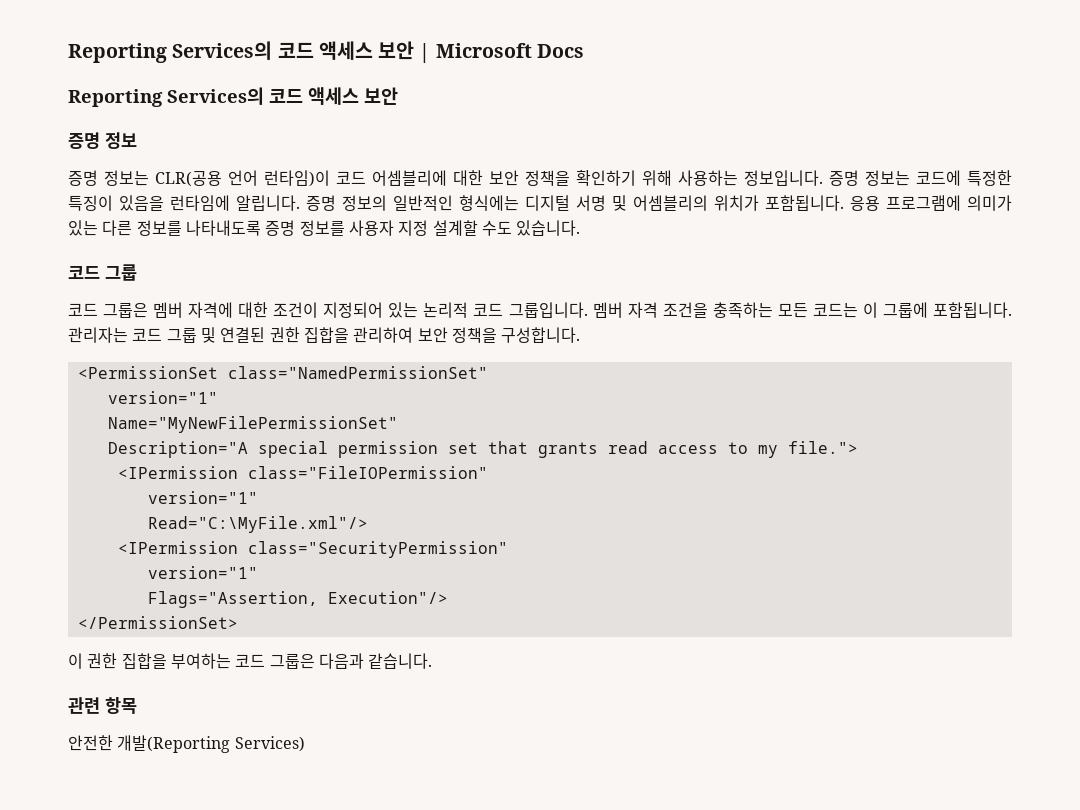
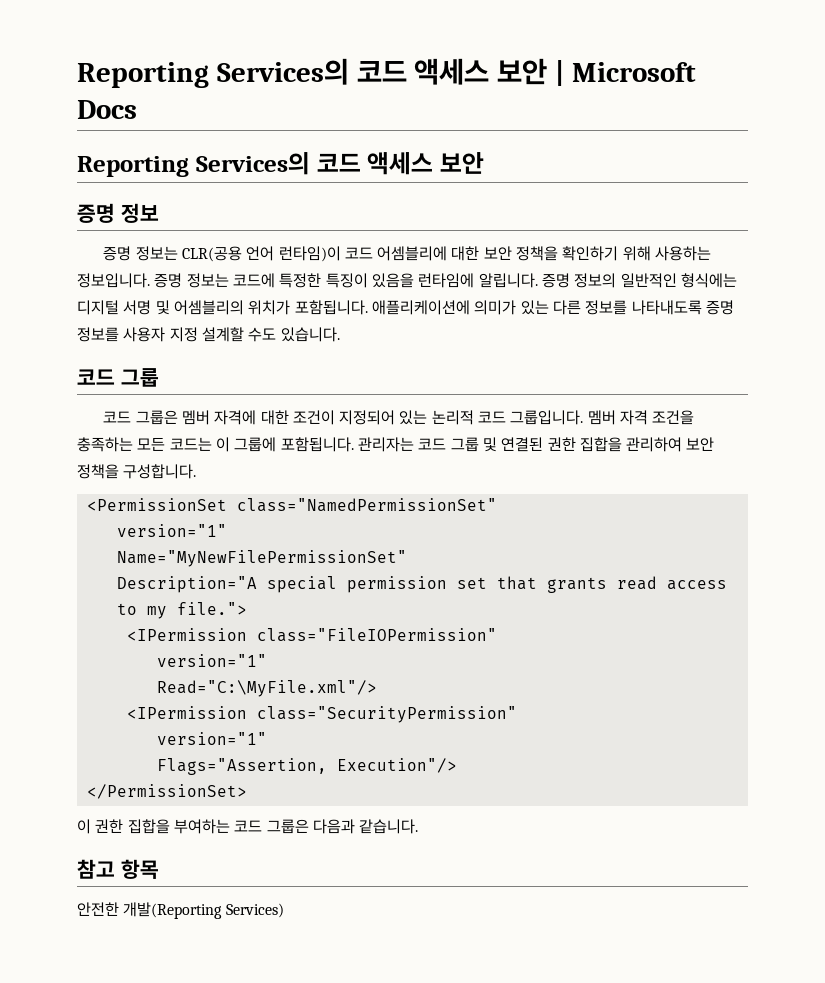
- 응용 프로그램에 의미가 있는 다른 정보를 나타내도록 증명 정보를 사용자 지정 설계할 수도 있습니다.
+ 애플리케이션에 의미가 있는 다른 정보를 나타내도록 증명 정보를 사용자 지정 설계할 수도 있습니다.
- 관련 항목
+ 참고 항목

